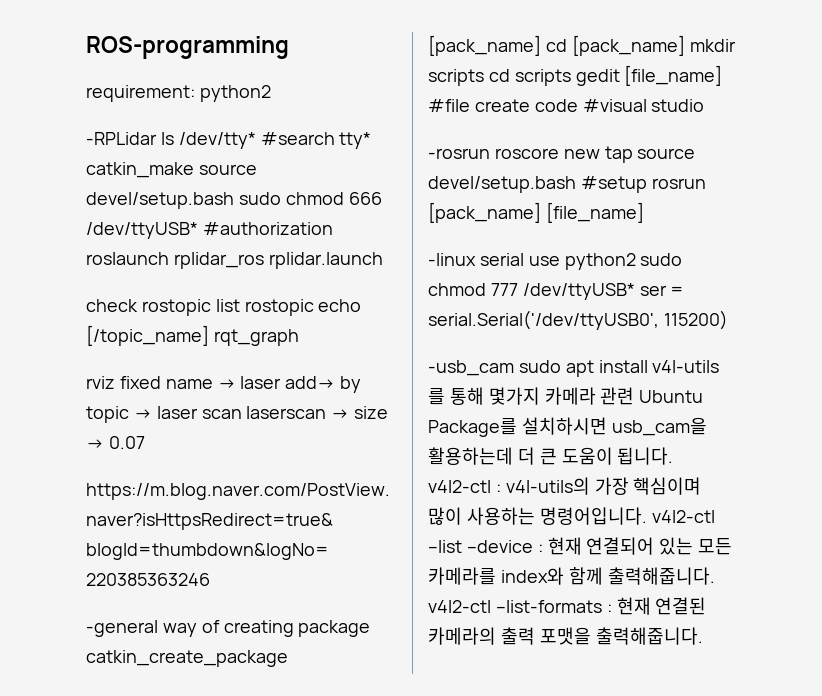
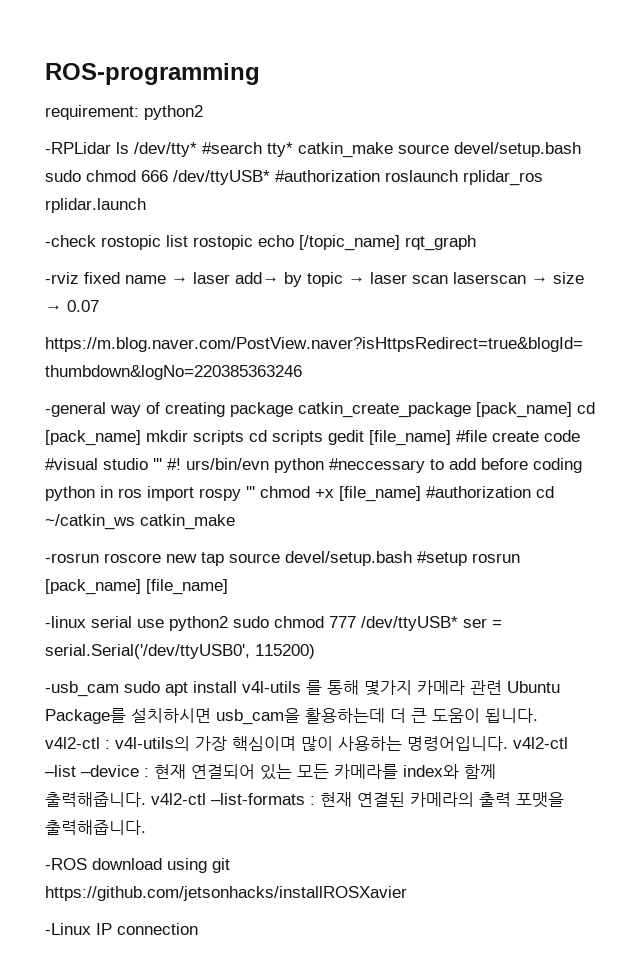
- check rostopic list rostopic echo [/topic_name] rqt_graph
+ -check rostopic list rostopic echo [/topic_name] rqt_graph
- rviz fixed name → laser add→ by topic → laser scan laserscan → size → 0.07
+ -rviz fixed name → laser add→ by topic → laser scan laserscan → size → 0.07
- -general way of creating package catkin_create_package [pack_name] cd [pack_name] mkdir scripts cd scripts gedit [file_name] #file create code #visual studio
+ -general way of creating package catkin_create_package [pack_name] cd [pack_name] mkdir scripts cd scripts gedit [file_name] #file create code #visual studio ''' #! urs/bin/evn python #neccessary to add before coding python in ros import rospy ''' chmod +x [file_name] #authorization cd ~/catkin_ws catkin_make
+ -ROS download using git https://github.com/jetsonhacks/installROSXavier
+ -Linux IP connection

